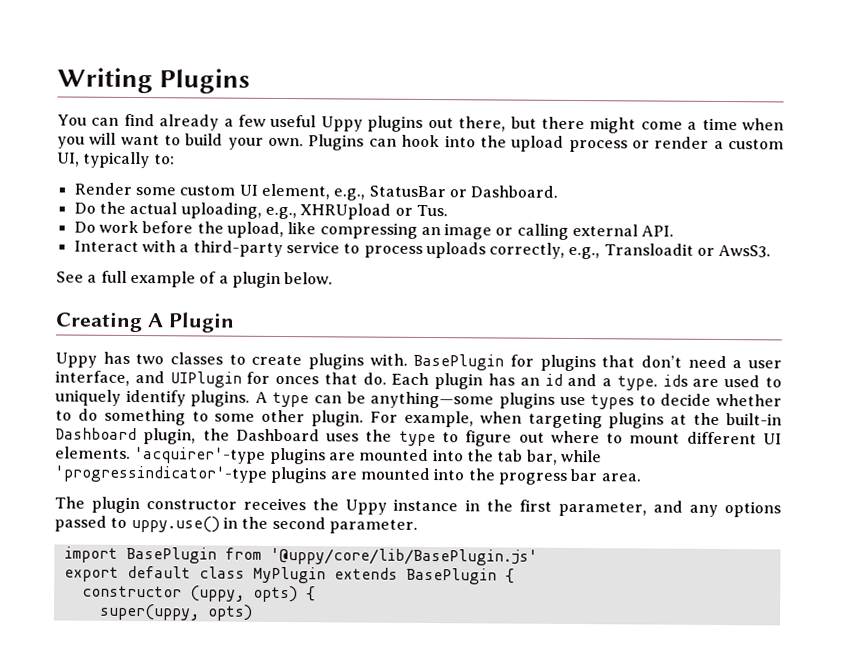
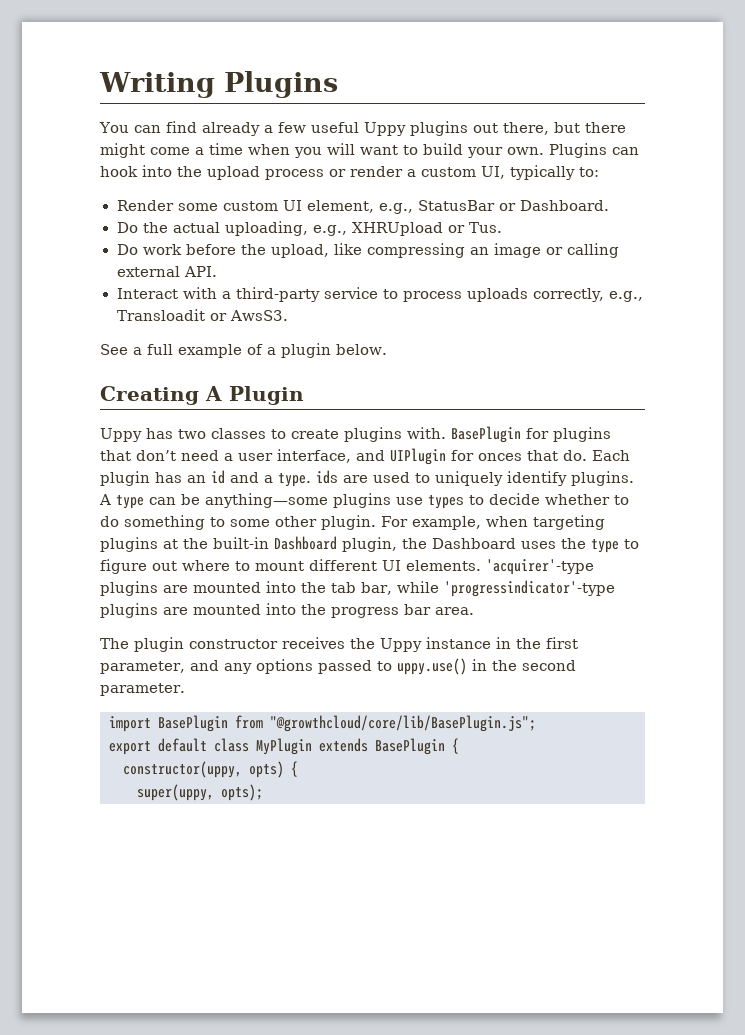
- import BasePlugin from '@uppy/core/lib/BasePlugin.js'
+ import BasePlugin from "@growthcloud/core/lib/BasePlugin.js";
- constructor (uppy, opts) {
+ constructor(uppy, opts) {
- super(uppy, opts)
+ super(uppy, opts);

